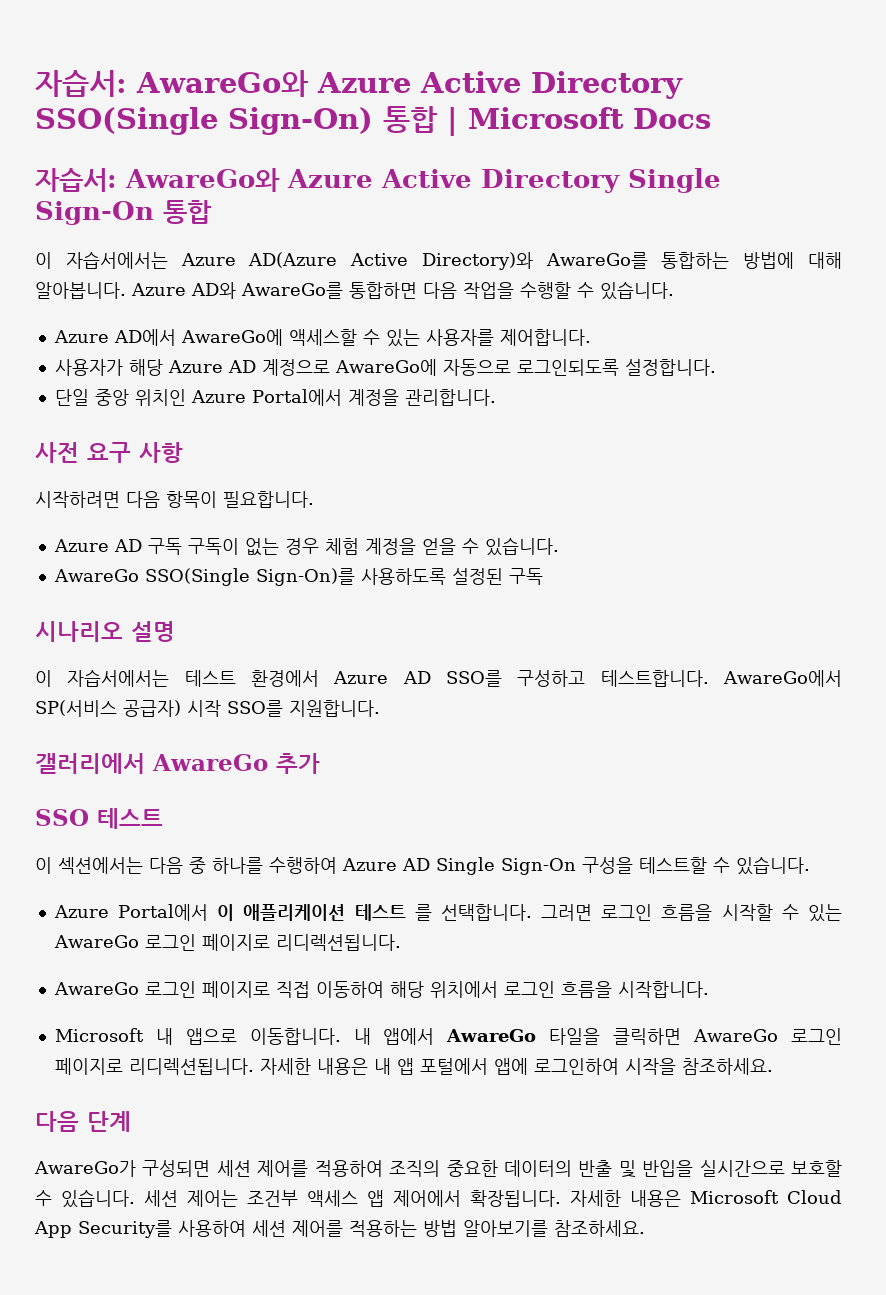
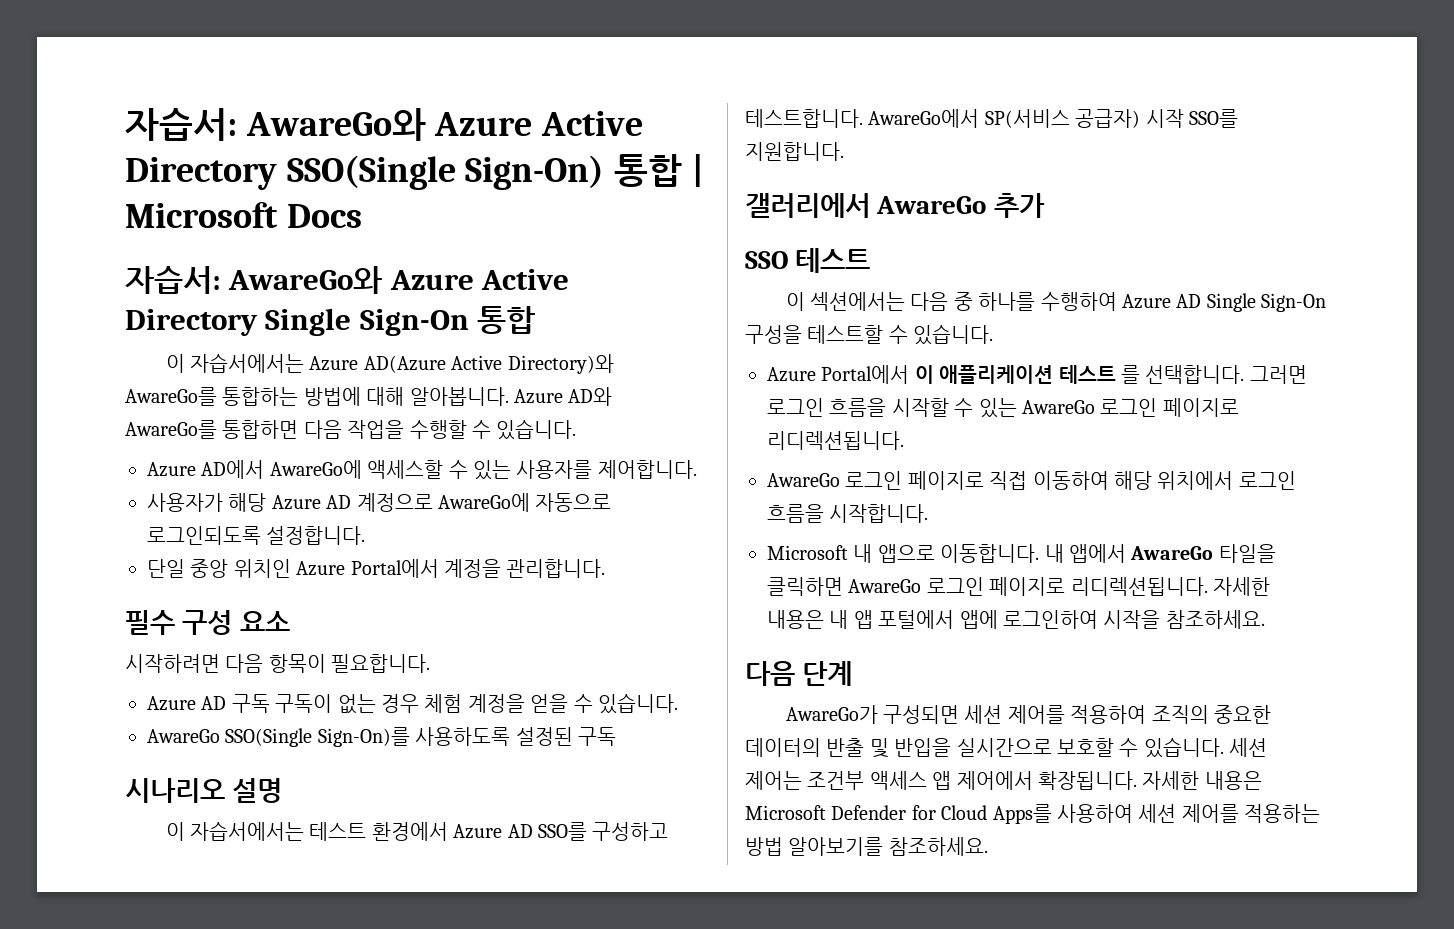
- 사전 요구 사항
+ 필수 구성 요소
- 자세한 내용은 Microsoft Cloud App Security를 사용하여 세션 제어를 적용하는 방법 알아보기를 참조하세요.
+ 자세한 내용은 Microsoft Defender for Cloud Apps를 사용하여 세션 제어를 적용하는 방법 알아보기를 참조하세요.

